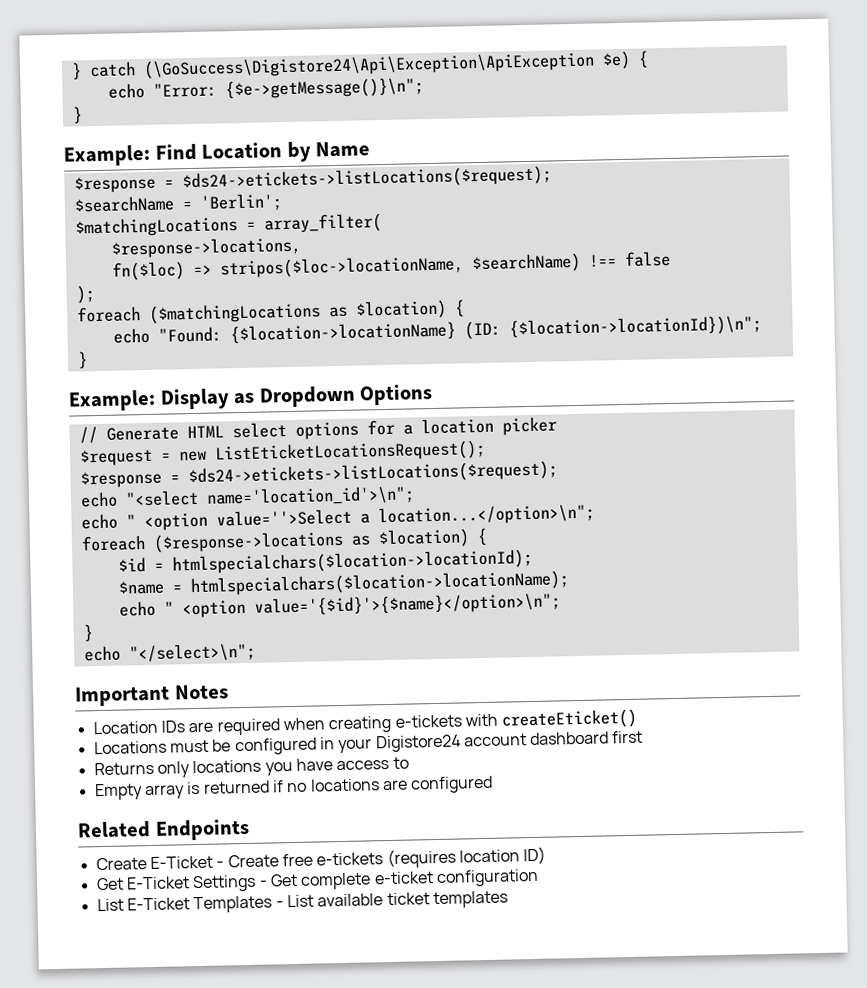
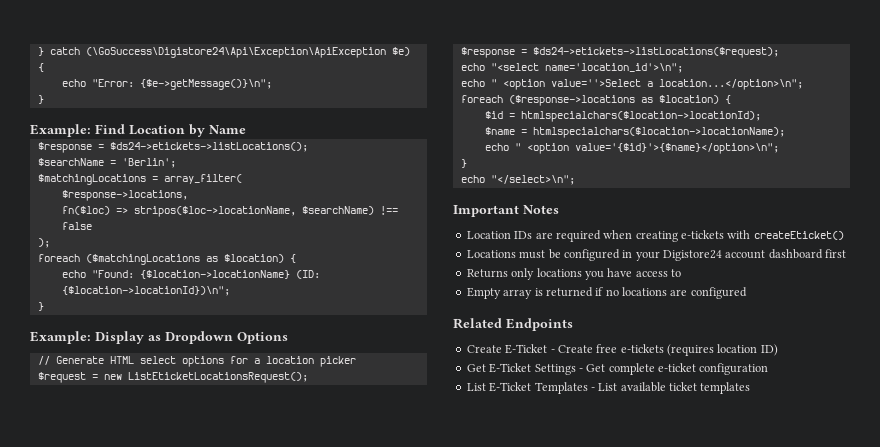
  Example: Find Location by Name
- $response = $ds24->etickets->listLocations($request);
+ $response = $ds24->etickets->listLocations();

